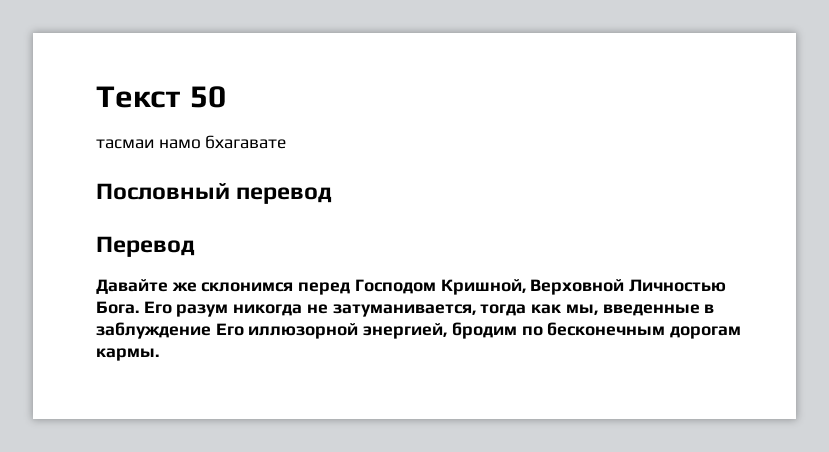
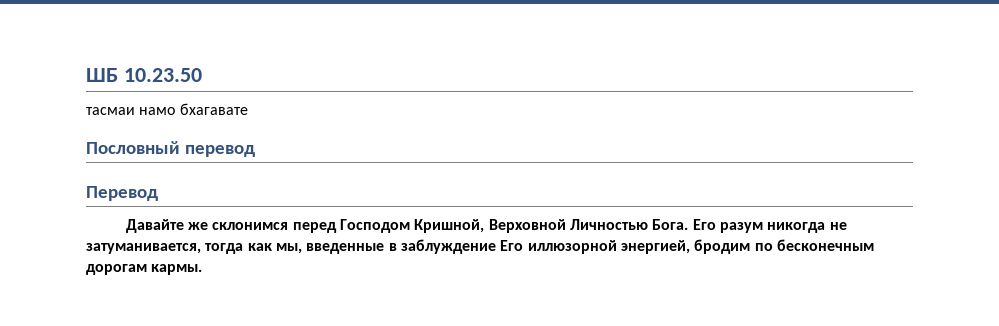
- Текст 50
+ ШБ 10.23.50

